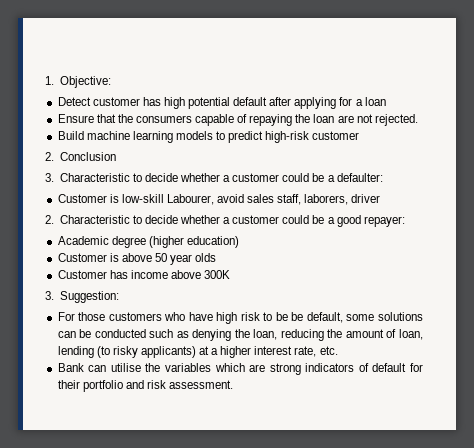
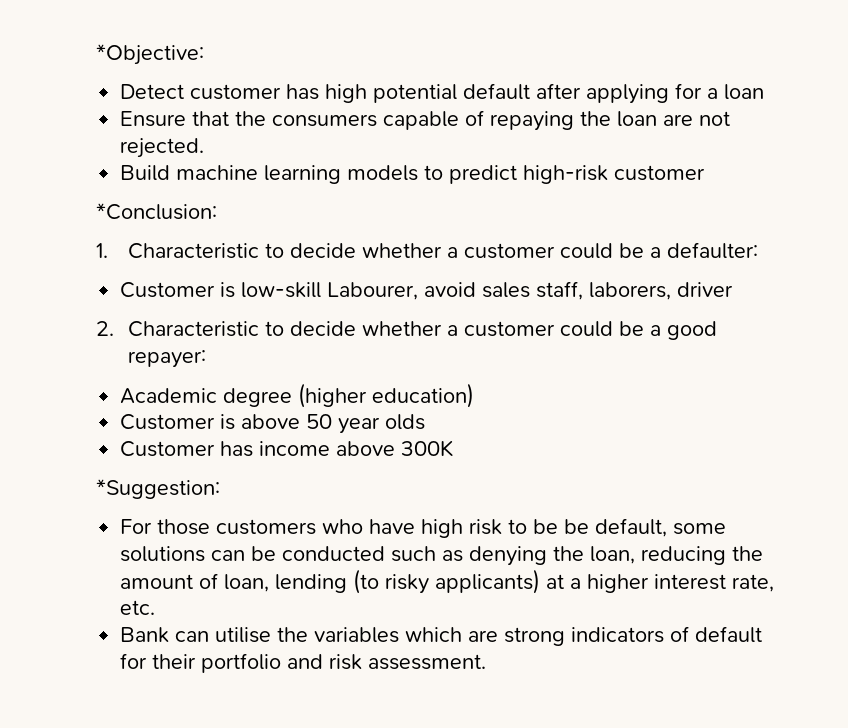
- 1. Objective:
+ *Objective:
- 2. Conclusion
- 3. Characteristic to decide whether a customer could be a defaulter:
+ *Conclusion:
+ 1. Characteristic to decide whether a customer could be a defaulter:
- 3. Suggestion:
+ *Suggestion:

